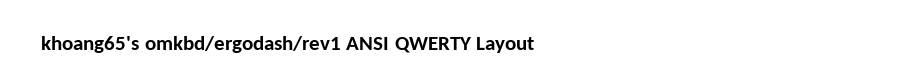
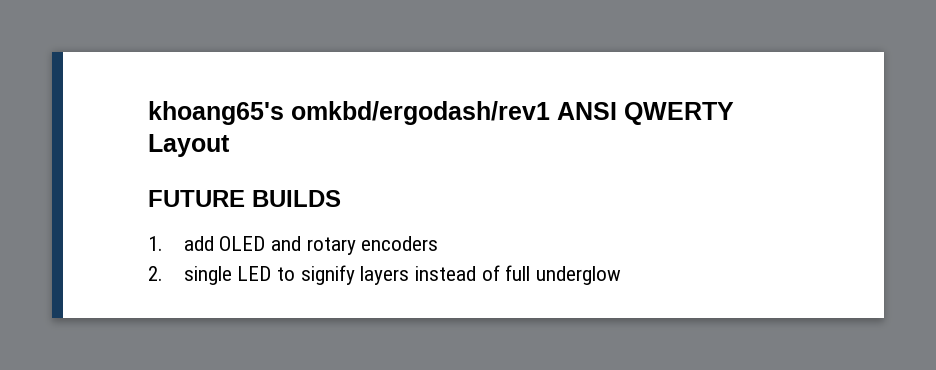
+ FUTURE BUILDS
+ 1. add OLED and rotary encoders
+ 2. single LED to signify layers instead of full underglow

